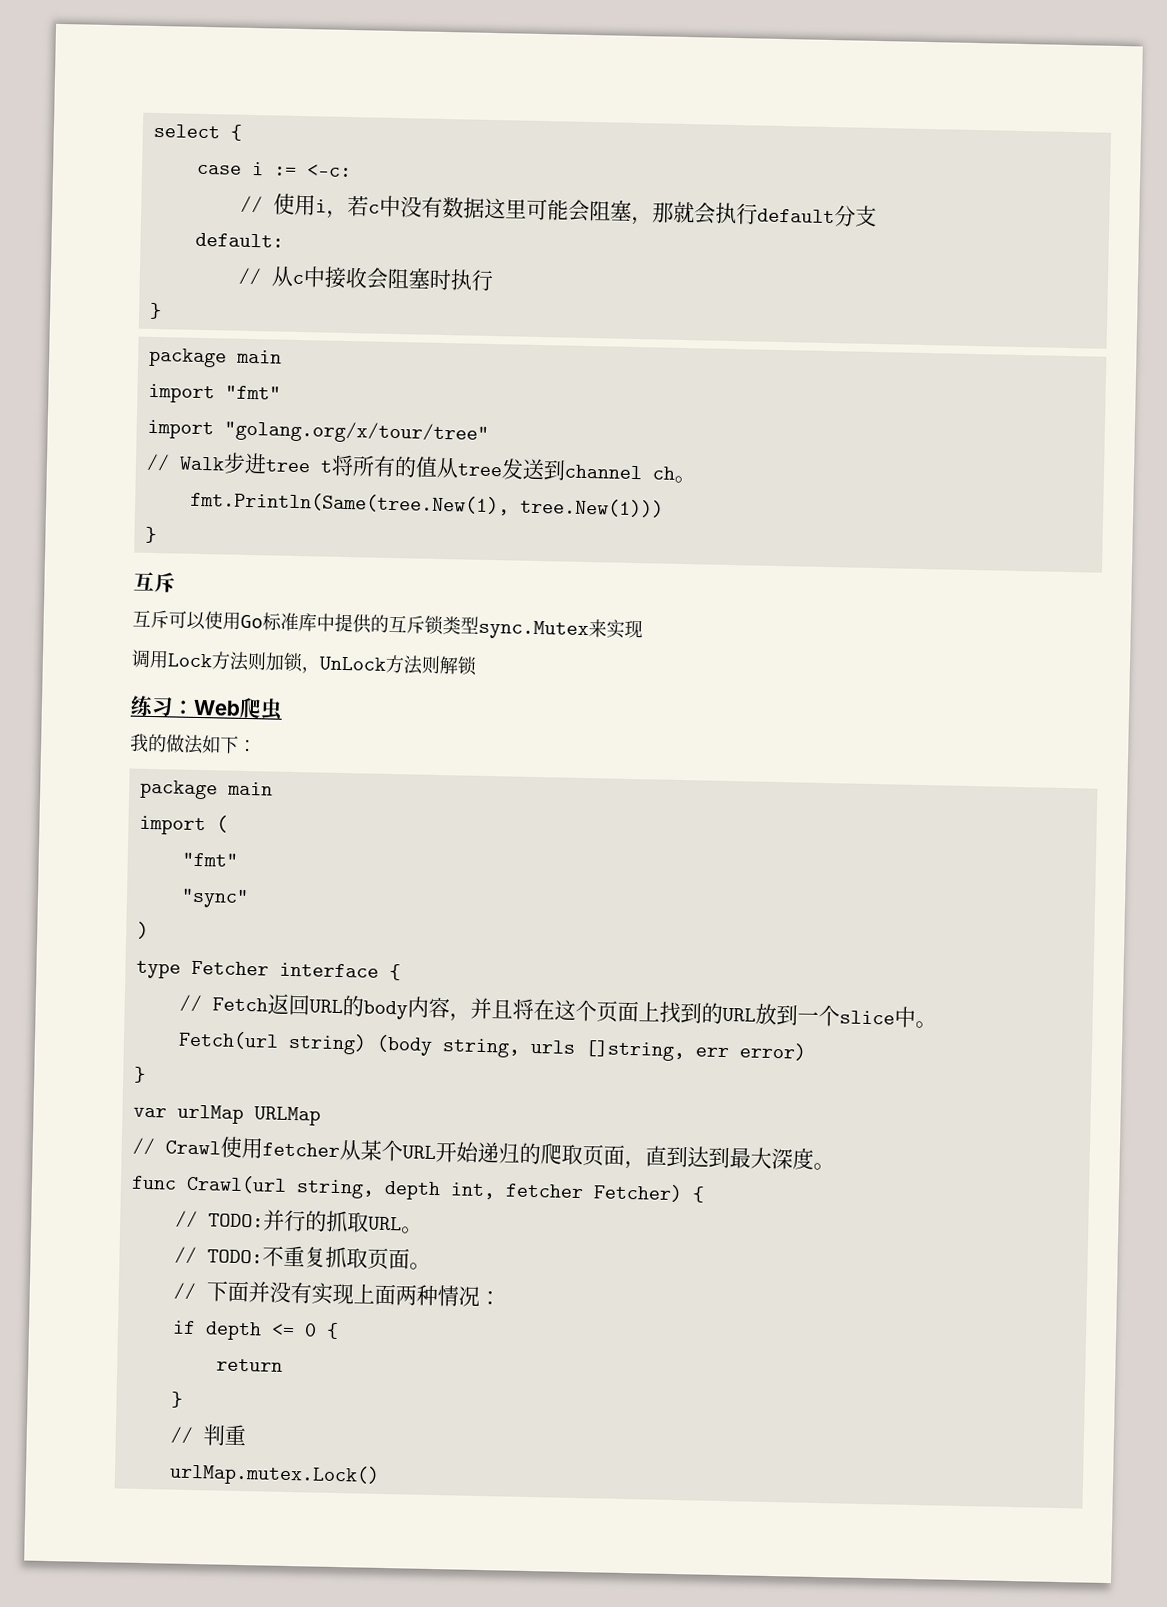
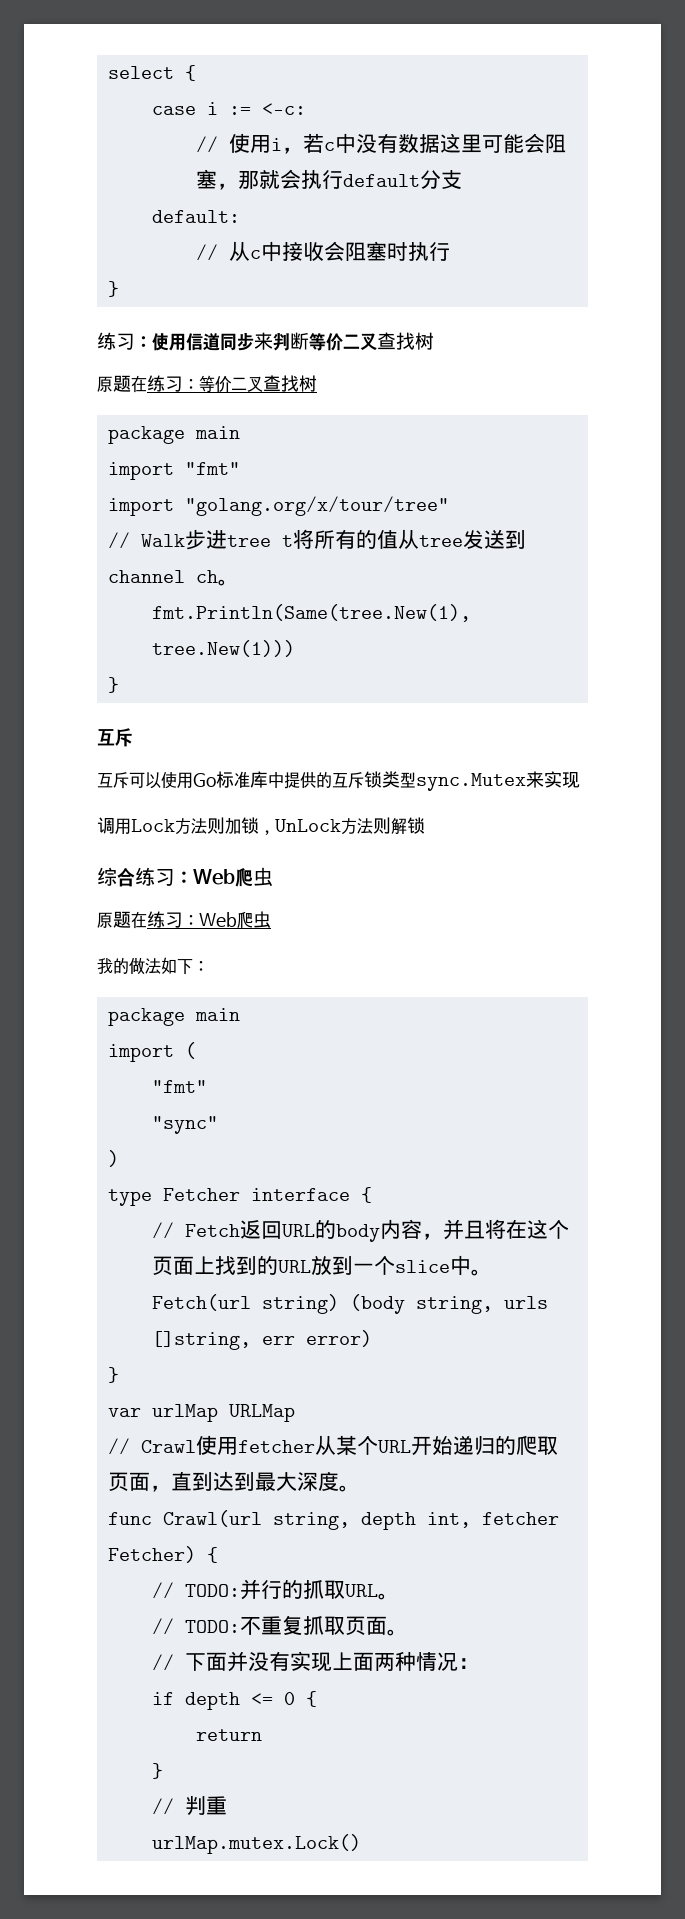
+ 练习：使用信道同步来判断等价二叉查找树
+ 原题在练习：等价二叉查找树
- 练习：Web爬虫
+ 综合练习：Web爬虫
+ 原题在练习：Web爬虫

